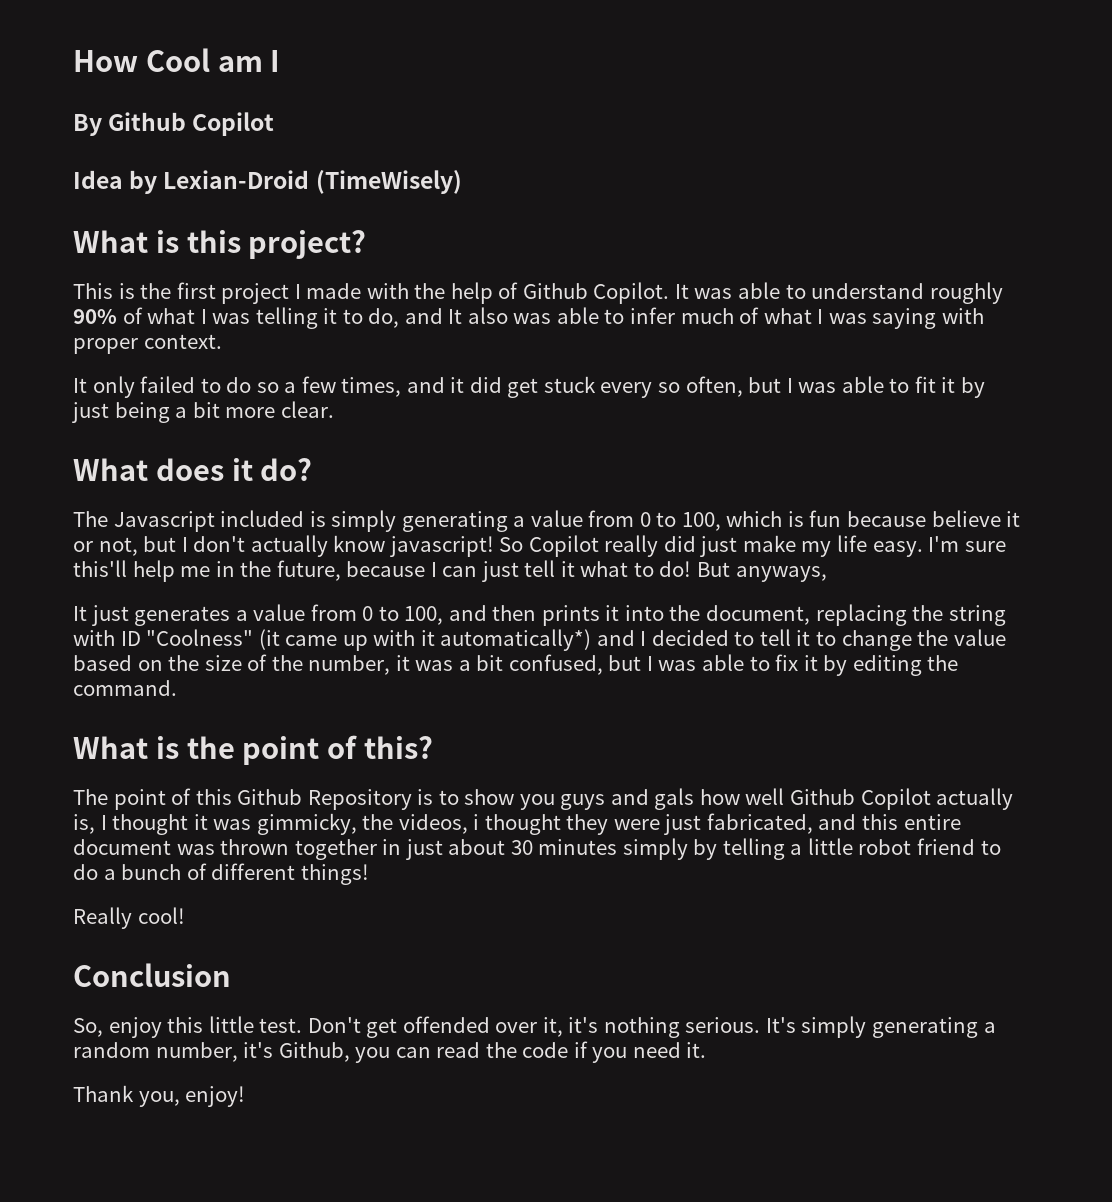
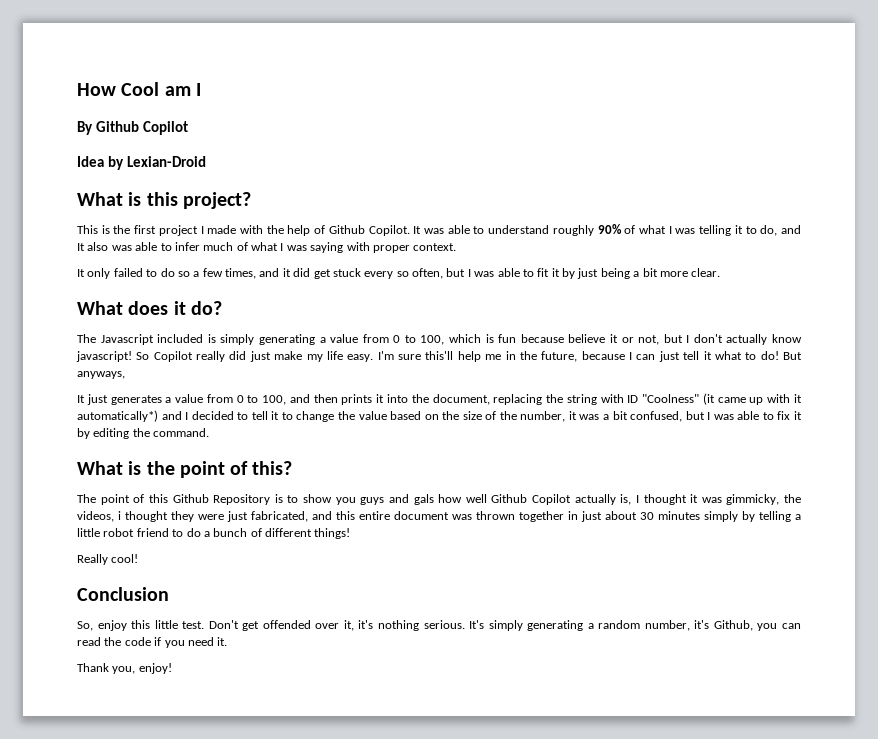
- Idea by Lexian-Droid (TimeWisely)
+ Idea by Lexian-Droid

